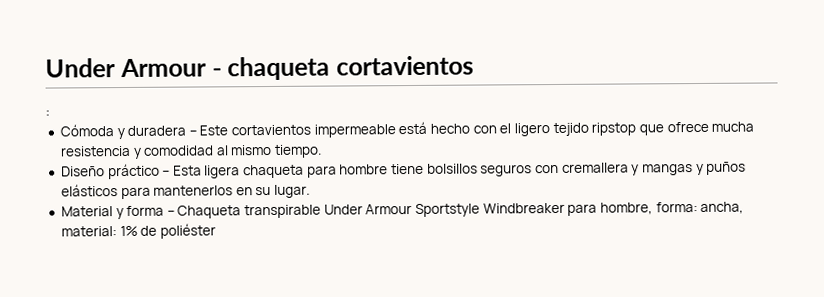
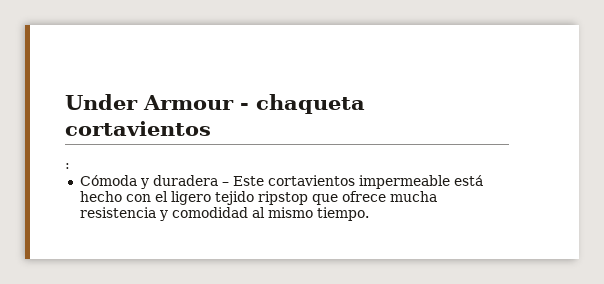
- Diseño práctico – Esta ligera chaqueta para hombre tiene bolsillos seguros con cremallera y mangas y puños elásticos para mantenerlos en su lugar.
- Material y forma – Chaqueta transpirable Under Armour Sportstyle Windbreaker para hombre, forma: ancha, material: 1% de poliéster

